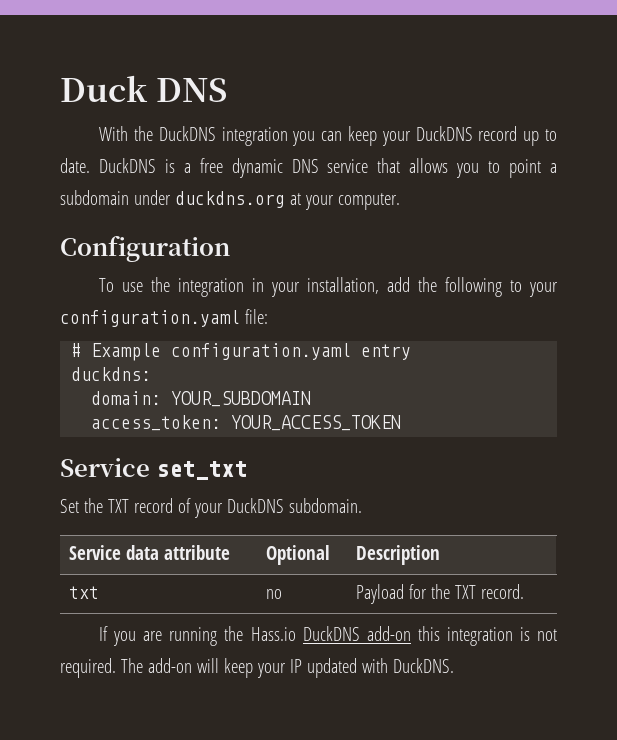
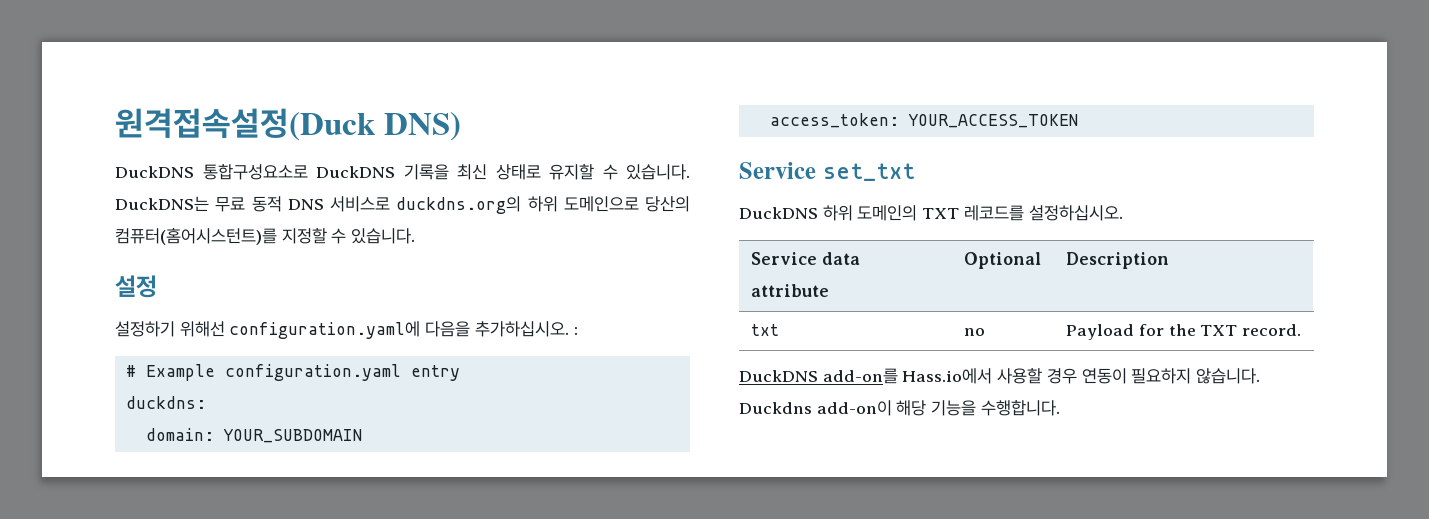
- Duck DNS
- With the DuckDNS integration you can keep your DuckDNS record up to date. DuckDNS is a free dynamic DNS service that allows you to point a subdomain under duckdns.org at your computer.
- Configuration
- To use the integration in your installation, add the following to your configuration.yaml file:
+ 원격접속설정(Duck DNS)
+ DuckDNS 통합구성요소로 DuckDNS 기록을 최신 상태로 유지할 수 있습니다. DuckDNS는 무료 동적 DNS 서비스로 duckdns.org의 하위 도메인으로 당산의 컴퓨터(홈어시스턴트)를 지정할 수 있습니다.
+ 설정
+ 설정하기 위해선 configuration.yaml에 다음을 추가하십시오. :
- Set the TXT record of your DuckDNS subdomain.
+ DuckDNS 하위 도메인의 TXT 레코드를 설정하십시오.
- If you are running the Hass.io DuckDNS add-on this integration is not required. The add-on will keep your IP updated with DuckDNS.
+ DuckDNS add-on를 Hass.io에서 사용할 경우 연동이 필요하지 않습니다. Duckdns add-on이 해당 기능을 수행합니다.

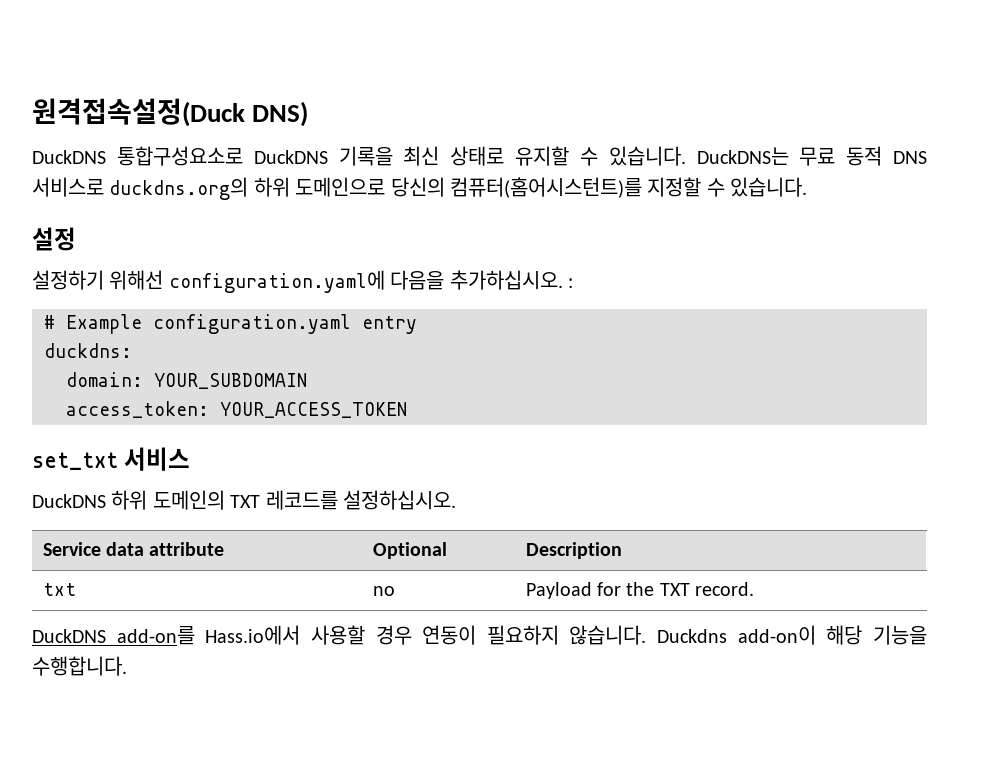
- DuckDNS는 무료 동적 DNS 서비스로 duckdns.org의 하위 도메인으로 당산의 컴퓨터(홈어시스턴트)를 지정할 수 있습니다.
+ DuckDNS는 무료 동적 DNS 서비스로 duckdns.org의 하위 도메인으로 당신의 컴퓨터(홈어시스턴트)를 지정할 수 있습니다.
- Service set_txt
+ set_txt 서비스

